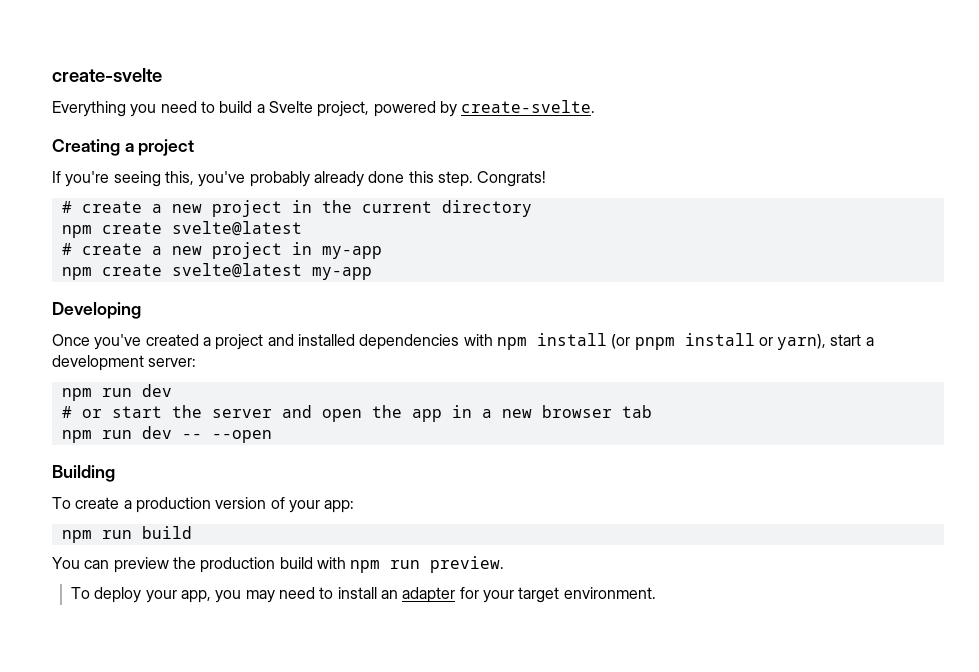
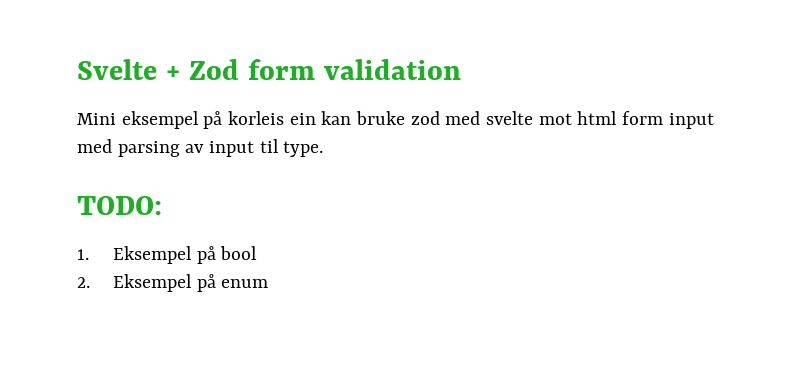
- create-svelte
- Everything you need to build a Svelte project, powered by create-svelte.
- Creating a project
- If you're seeing this, you've probably already done this step. Congrats!
- # create a new project in the current directory
- npm create svelte@latest
- # create a new project in my-app
- npm create svelte@latest my-app
- Developing
- Once you've created a project and installed dependencies with npm install (or pnpm install or yarn), start a development server:
- npm run dev
- # or start the server and open the app in a new browser tab
- npm run dev -- --open
- Building
- To create a production version of your app:
- npm run build
- You can preview the production build with npm run preview.
- To deploy your app, you may need to install an adapter for your target environment.
+ Svelte + Zod form validation
+ Mini eksempel på korleis ein kan bruke zod med svelte mot html form input med parsing av input til type.
+ TODO:
+ 1. Eksempel på bool
+ 2. Eksempel på enum

